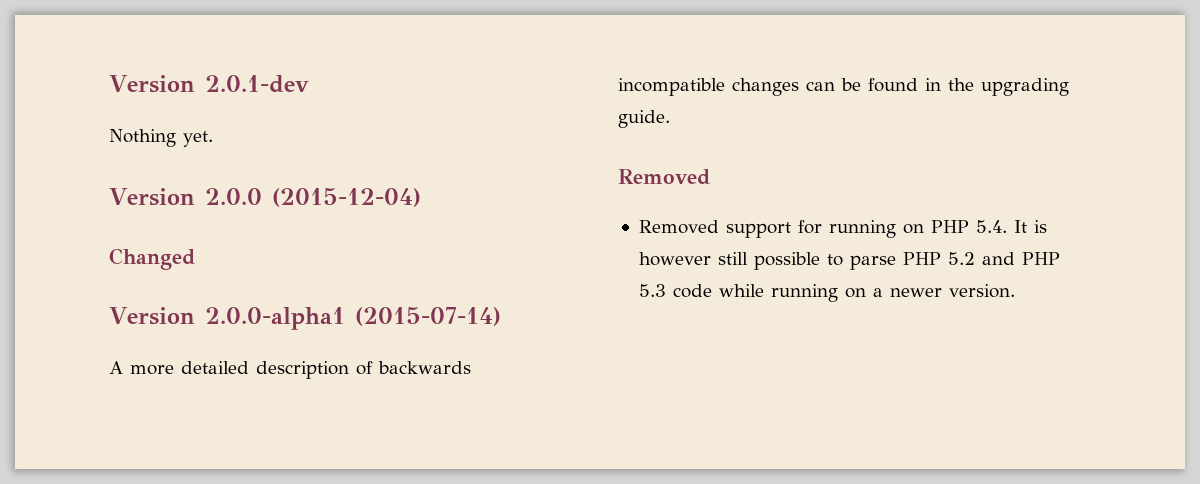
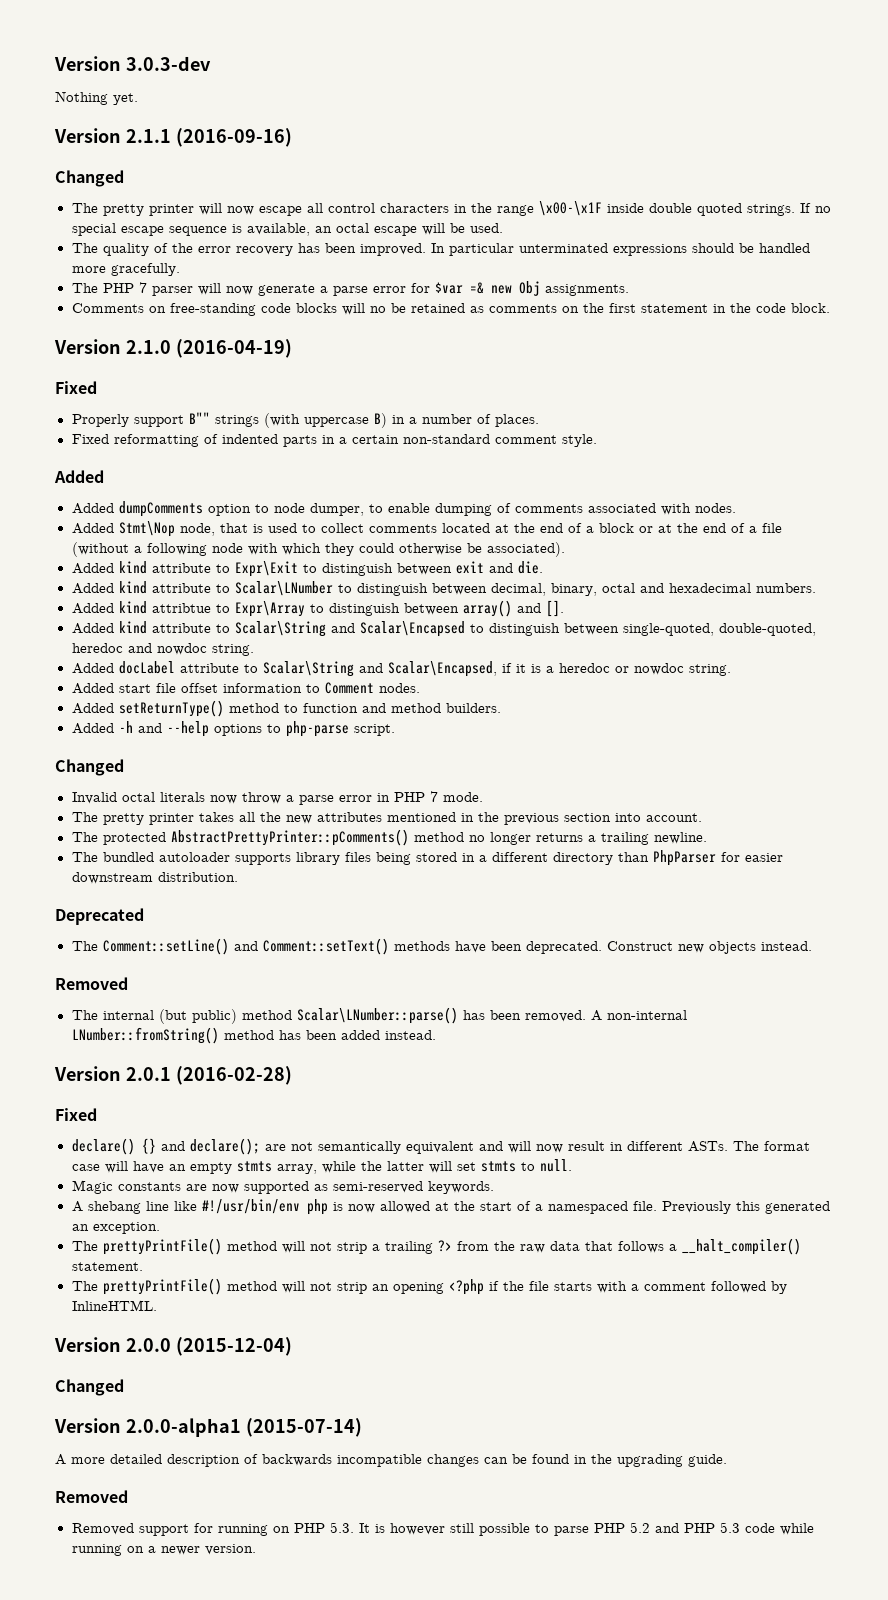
- Version 2.0.1-dev
+ Version 3.0.3-dev
+ Version 2.1.1 (2016-09-16)
+ Changed
+ The pretty printer will now escape all control characters in the range \x00-\x1F inside double quoted strings. If no special escape sequence is available, an octal escape will be used.
+ The quality of the error recovery has been improved. In particular unterminated expressions should be handled more gracefully.
+ The PHP 7 parser will now generate a parse error for $var =& new Obj assignments.
+ Comments on free-standing code blocks will no be retained as comments on the first statement in the code block.
+ Version 2.1.0 (2016-04-19)
+ Fixed
+ Properly support B"" strings (with uppercase B) in a number of places.
+ Fixed reformatting of indented parts in a certain non-standard comment style.
+ Added
+ Added dumpComments option to node dumper, to enable dumping of comments associated with nodes.
+ Added Stmt\Nop node, that is used to collect comments located at the end of a block or at the end of a file (without a following node with which they could otherwise be associated).
+ Added kind attribute to Expr\Exit to distinguish between exit and die.
+ Added kind attribute to Scalar\LNumber to distinguish between decimal, binary, octal and hexadecimal numbers.
+ Added kind attribtue to Expr\Array to distinguish between array() and [].
+ Added kind attribute to Scalar\String and Scalar\Encapsed to distinguish between single-quoted, double-quoted, heredoc and nowdoc string.
+ Added docLabel attribute to Scalar\String and Scalar\Encapsed, if it is a heredoc or nowdoc string.
+ Added start file offset information to Comment nodes.
+ Added setReturnType() method to function and method builders.
+ Added -h and --help options to php-parse script.
+ Changed
+ Invalid octal literals now throw a parse error in PHP 7 mode.
+ The pretty printer takes all the new attributes mentioned in the previous section into account.
+ The protected AbstractPrettyPrinter::pComments() method no longer returns a trailing newline.
+ The bundled autoloader supports library files being stored in a different directory than PhpParser for easier downstream distribution.
+ Deprecated
+ The Comment::setLine() and Comment::setText() methods have been deprecated. Construct new objects instead.
+ Removed
+ The internal (but public) method Scalar\LNumber::parse() has been removed. A non-internal LNumber::fromString() method has been added instead.
+ Version 2.0.1 (2016-02-28)
+ Fixed
+ declare() {} and declare(); are not semantically equivalent and will now result in different ASTs. The format case will have an empty stmts array, while the latter will set stmts to null.
+ Magic constants are now supported as semi-reserved keywords.
+ A shebang line like #!/usr/bin/env php is now allowed at the start of a namespaced file. Previously this generated an exception.
+ The prettyPrintFile() method will not strip a trailing ?> from the raw data that follows a __halt_compiler() statement.
+ The prettyPrintFile() method will not strip an opening <?php if the file starts with a comment followed by InlineHTML.
- Removed support for running on PHP 5.4. It is however still possible to parse PHP 5.2 and PHP 5.3 code while running on a newer version.
+ Removed support for running on PHP 5.3. It is however still possible to parse PHP 5.2 and PHP 5.3 code while running on a newer version.

